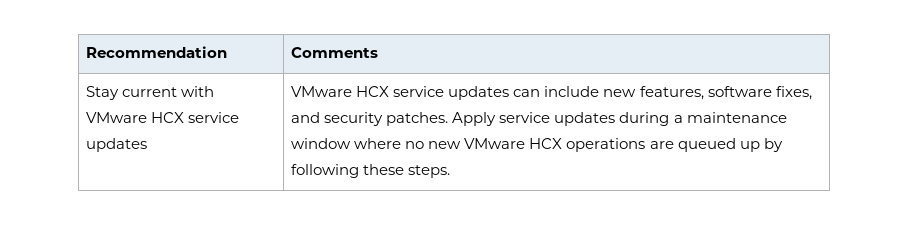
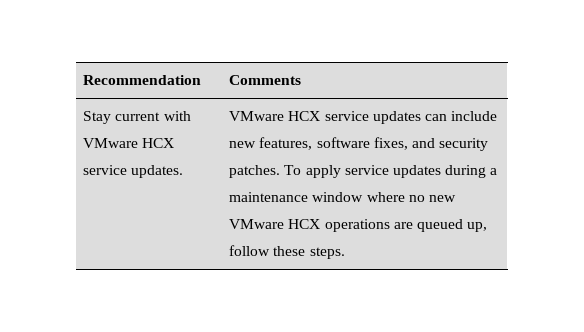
- Stay current with VMware HCX service updates | VMware HCX service updates can include new features, software fixes, and security patches. Apply service updates during a maintenance window where no new VMware HCX operations are queued up by following these steps.
+ Stay current with VMware HCX service updates. | VMware HCX service updates can include new features, software fixes, and security patches. To apply service updates during a maintenance window where no new VMware HCX operations are queued up, follow these steps.

